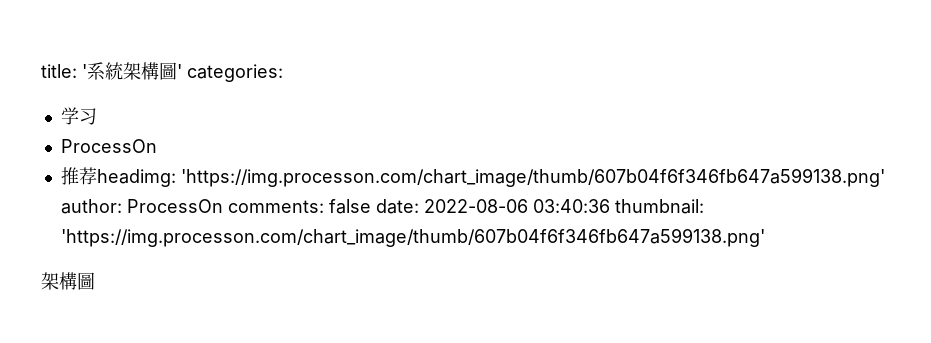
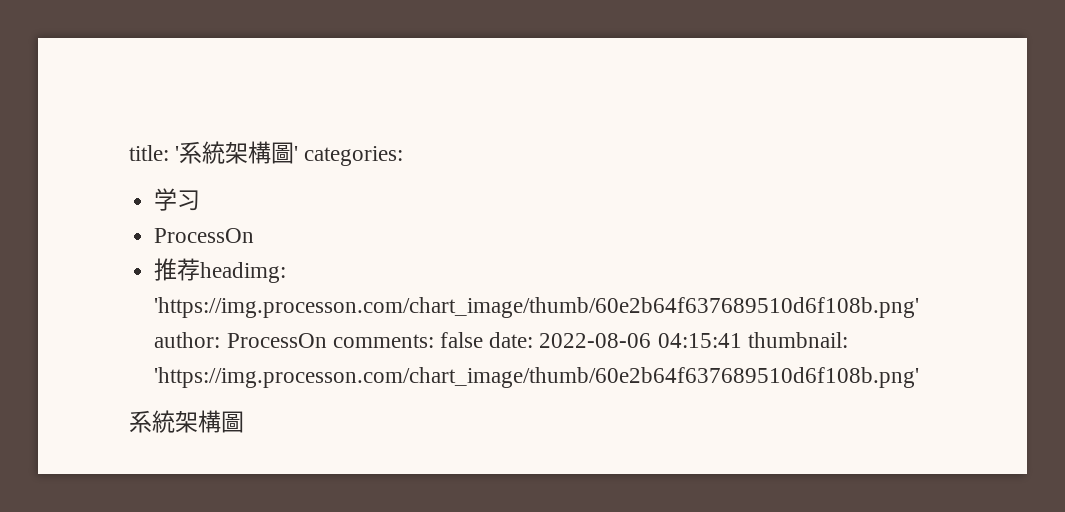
- 推荐headimg: 'https://img.processon.com/chart_image/thumb/607b04f6f346fb647a599138.png' author: ProcessOn comments: false date: 2022-08-06 03:40:36 thumbnail: 'https://img.processon.com/chart_image/thumb/607b04f6f346fb647a599138.png'
- 架構圖
+ 推荐headimg: 'https://img.processon.com/chart_image/thumb/60e2b64f637689510d6f108b.png' author: ProcessOn comments: false date: 2022-08-06 04:15:41 thumbnail: 'https://img.processon.com/chart_image/thumb/60e2b64f637689510d6f108b.png'
+ 系統架構圖

